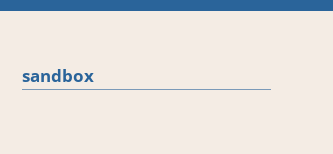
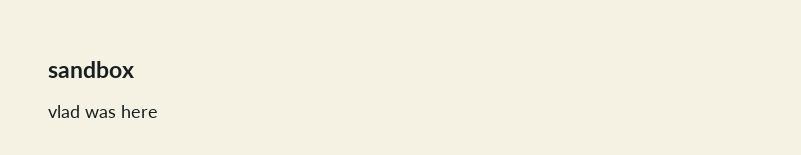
+ vlad was here

